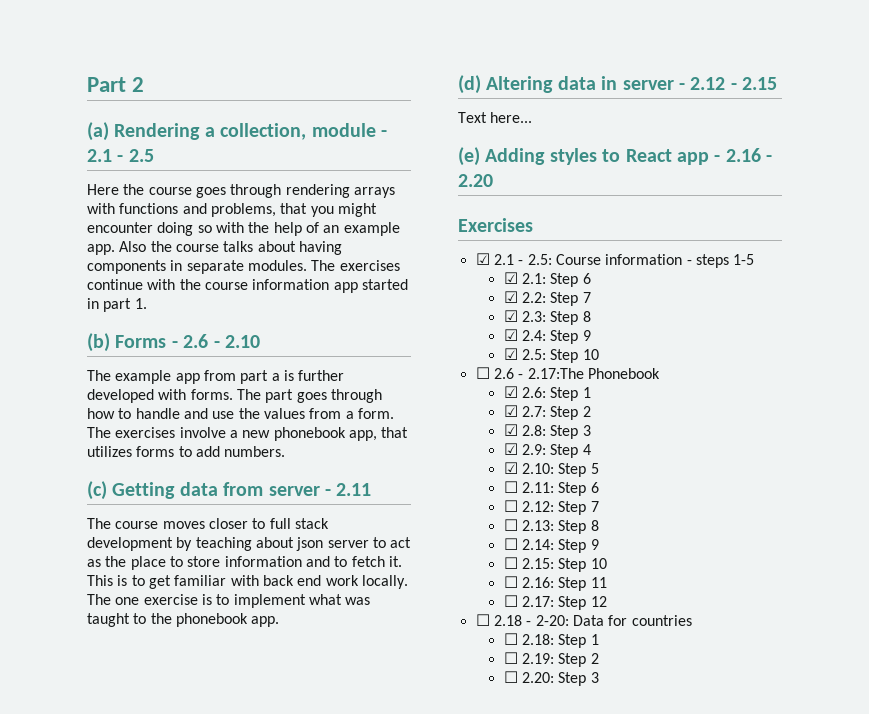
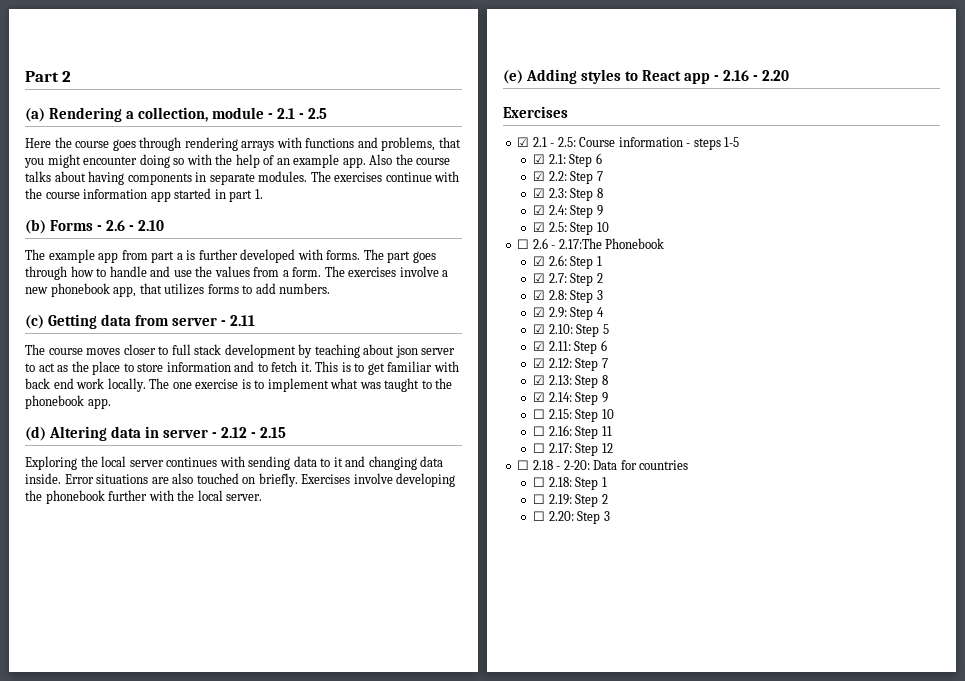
- Text here...
+ Exploring the local server continues with sending data to it and changing data inside. Error situations are also touched on briefly. Exercises involve developing the phonebook further with the local server.
- ☐ 2.11: Step 6
+ ☑ 2.11: Step 6
- ☐ 2.12: Step 7
+ ☑ 2.12: Step 7
- ☐ 2.13: Step 8
+ ☑ 2.13: Step 8
- ☐ 2.14: Step 9
+ ☑ 2.14: Step 9

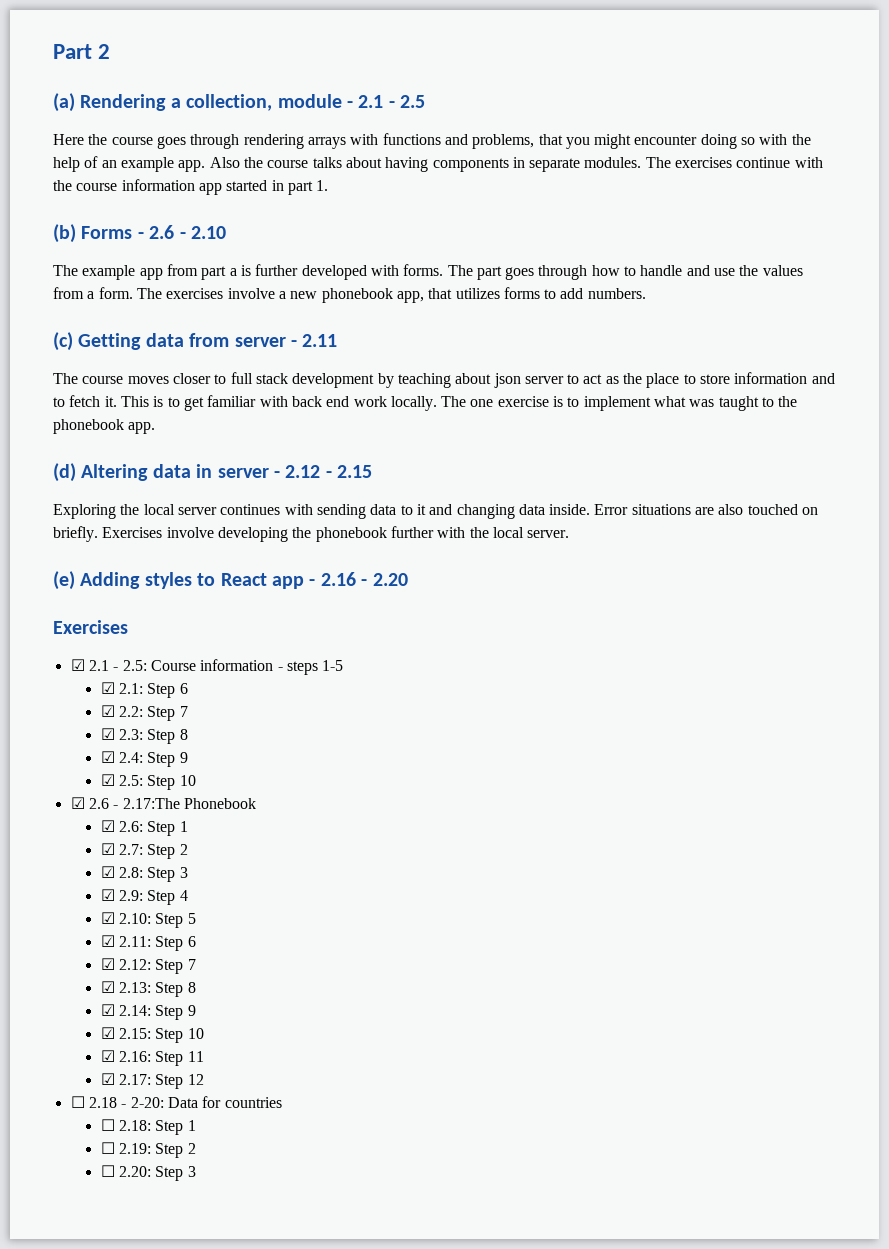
- ☐ 2.6 - 2.17:The Phonebook
+ ☑ 2.6 - 2.17:The Phonebook
- ☐ 2.15: Step 10
+ ☑ 2.15: Step 10
- ☐ 2.16: Step 11
+ ☑ 2.16: Step 11
- ☐ 2.17: Step 12
+ ☑ 2.17: Step 12

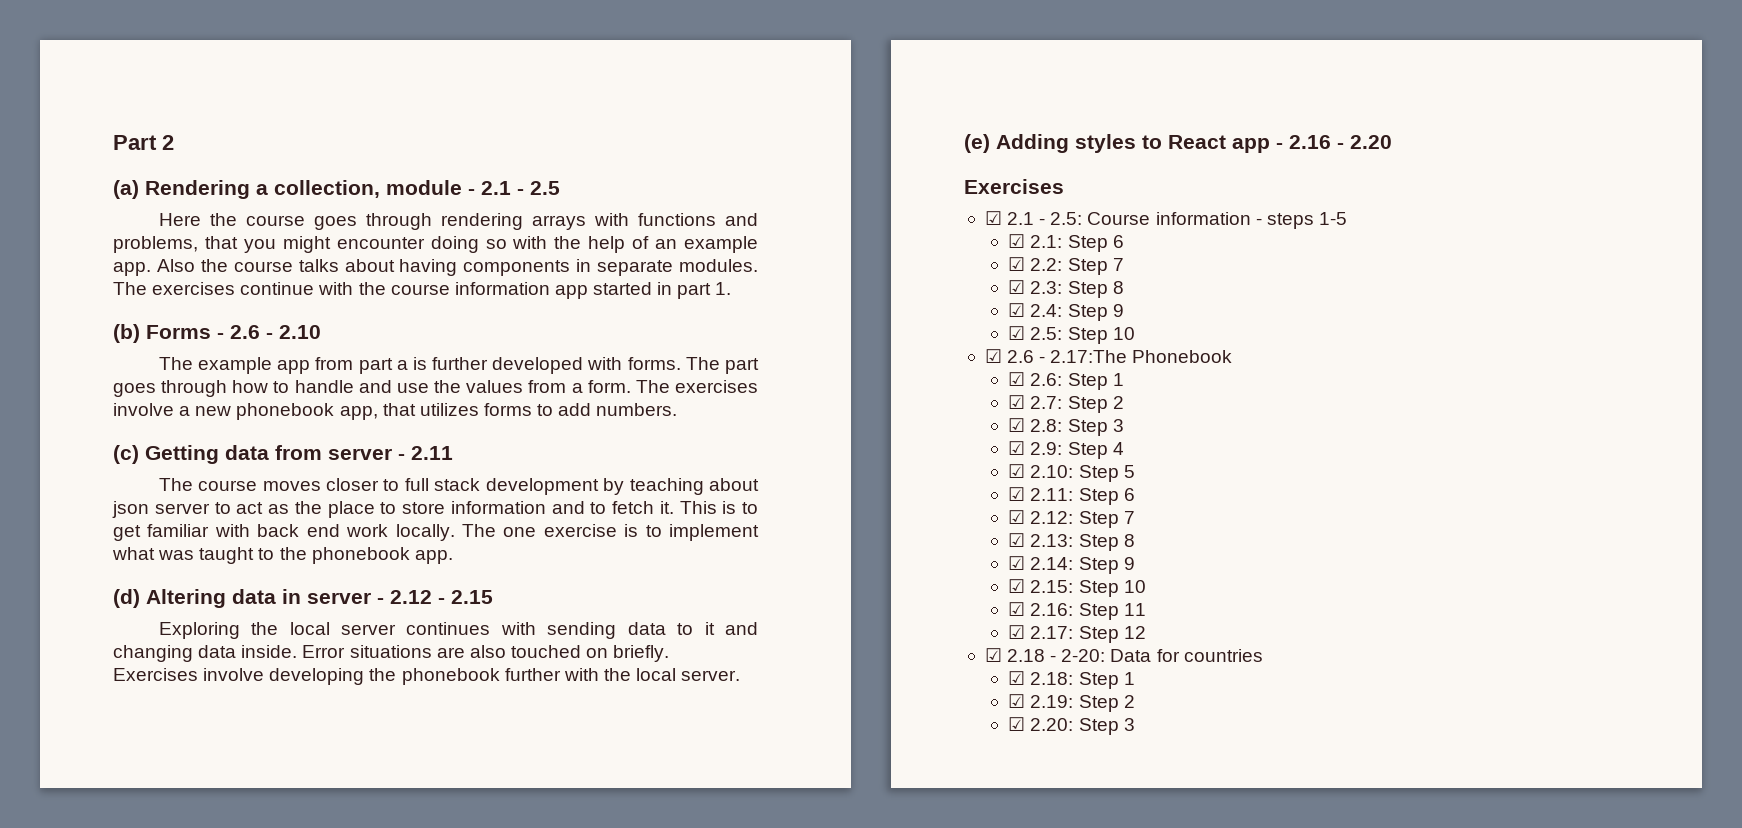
- ☐ 2.18 - 2-20: Data for countries
+ ☑ 2.18 - 2-20: Data for countries
- ☐ 2.18: Step 1
+ ☑ 2.18: Step 1
- ☐ 2.19: Step 2
+ ☑ 2.19: Step 2
- ☐ 2.20: Step 3
+ ☑ 2.20: Step 3

